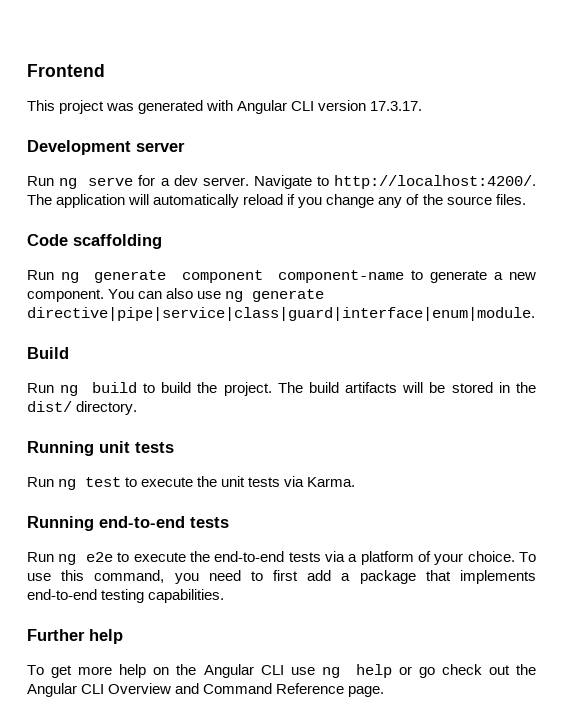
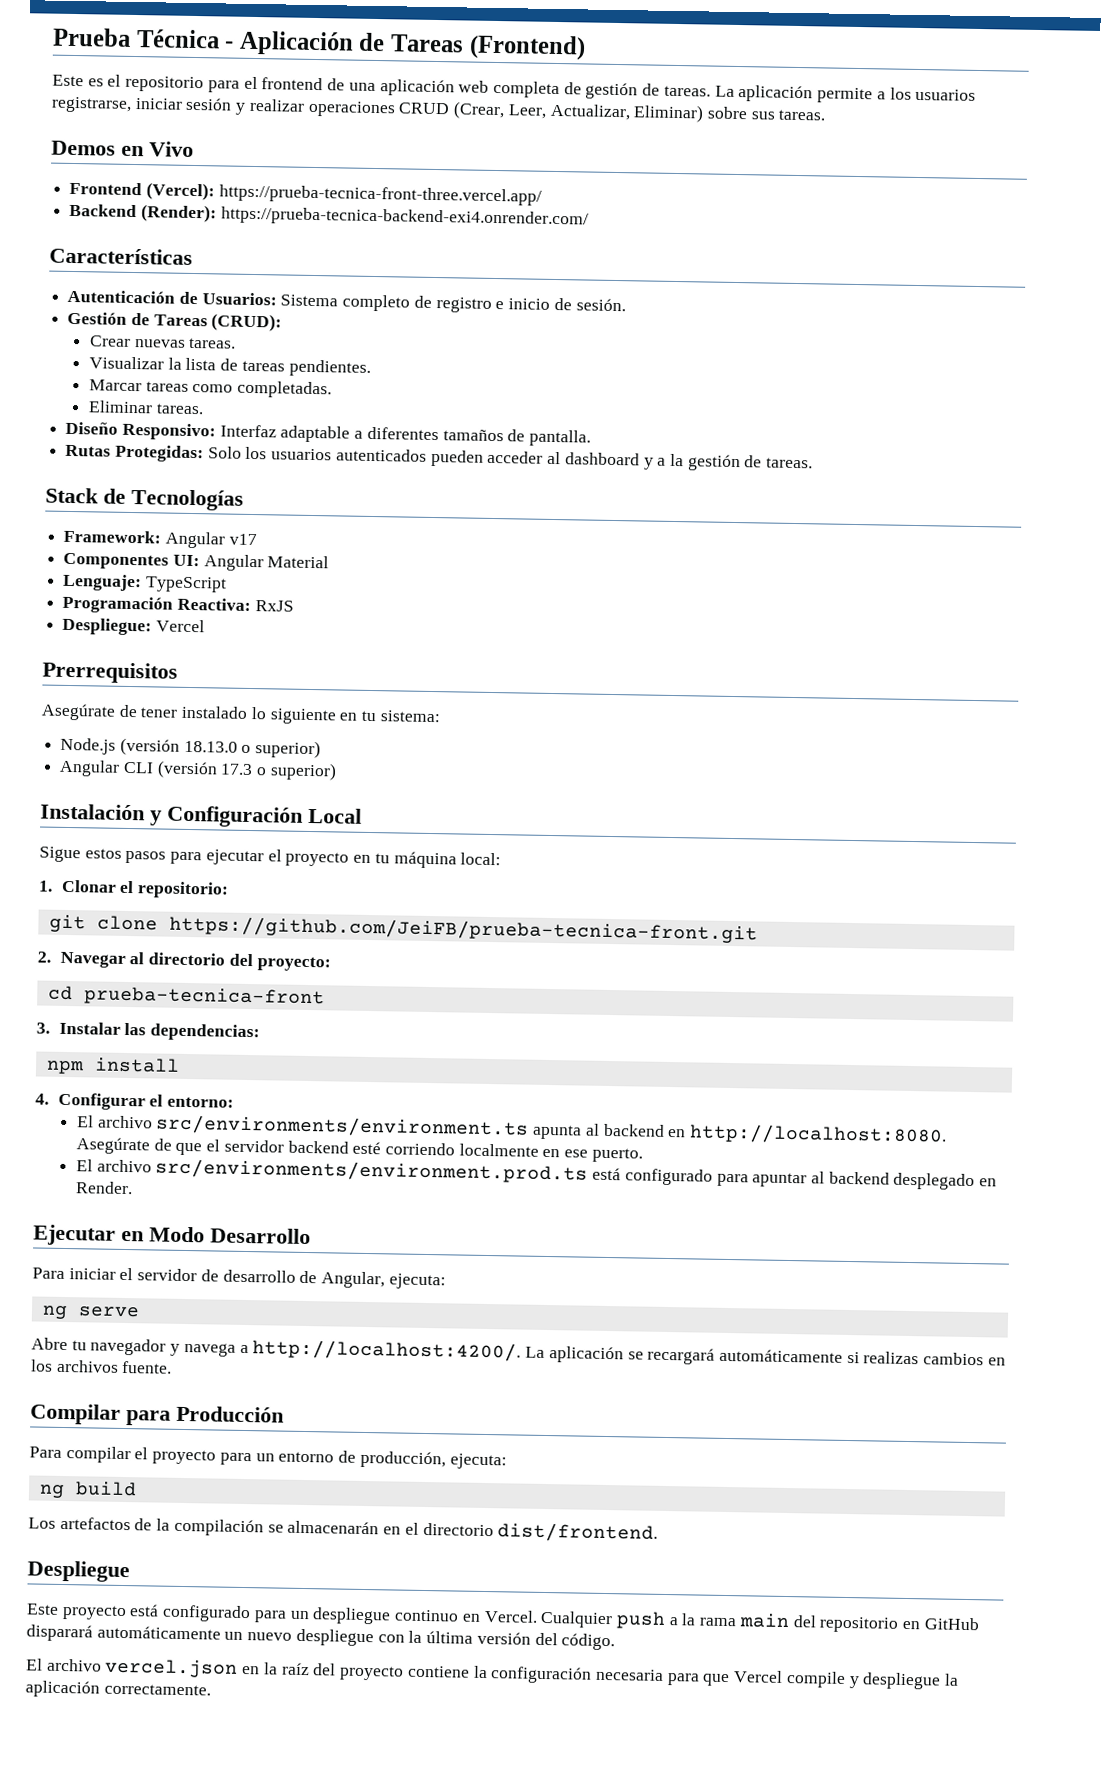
- Frontend
- This project was generated with Angular CLI version 17.3.17.
- Development server
- Run ng serve for a dev server. Navigate to http://localhost:4200/. The application will automatically reload if you change any of the source files.
- Code scaffolding
- Run ng generate component component-name to generate a new component. You can also use ng generate directive|pipe|service|class|guard|interface|enum|module.
- Build
- Run ng build to build the project. The build artifacts will be stored in the dist/ directory.
- Running unit tests
- Run ng test to execute the unit tests via Karma.
- Running end-to-end tests
- Run ng e2e to execute the end-to-end tests via a platform of your choice. To use this command, you need to first add a package that implements end-to-end testing capabilities.
- Further help
- To get more help on the Angular CLI use ng help or go check out the Angular CLI Overview and Command Reference page.
+ Prueba Técnica - Aplicación de Tareas (Frontend)
+ Este es el repositorio para el frontend de una aplicación web completa de gestión de tareas. La aplicación permite a los usuarios registrarse, iniciar sesión y realizar operaciones CRUD (Crear, Leer, Actualizar, Eliminar) sobre sus tareas.
+ Demos en Vivo
+ Frontend (Vercel): https://prueba-tecnica-front-three.vercel.app/
+ Backend (Render): https://prueba-tecnica-backend-exi4.onrender.com/
+ Características
+ Autenticación de Usuarios: Sistema completo de registro e inicio de sesión.
+ Gestión de Tareas (CRUD):
+ Crear nuevas tareas.
+ Visualizar la lista de tareas pendientes.
+ Marcar tareas como completadas.
+ Eliminar tareas.
+ Diseño Responsivo: Interfaz adaptable a diferentes tamaños de pantalla.
+ Rutas Protegidas: Solo los usuarios autenticados pueden acceder al dashboard y a la gestión de tareas.
+ Stack de Tecnologías
+ Framework: Angular v17
+ Componentes UI: Angular Material
+ Lenguaje: TypeScript
+ Programación Reactiva: RxJS
+ Despliegue: Vercel
+ Prerrequisitos
+ Asegúrate de tener instalado lo siguiente en tu sistema:
+ Node.js (versión 18.13.0 o superior)
+ Angular CLI (versión 17.3 o superior)
+ Instalación y Configuración Local
+ Sigue estos pasos para ejecutar el proyecto en tu máquina local:
+ 1. Clonar el repositorio:
+ git clone https://github.com/JeiFB/prueba-tecnica-front.git
+ 2. Navegar al directorio del proyecto:
+ cd prueba-tecnica-front
+ 3. Instalar las dependencias:
+ npm install
+ 4. Configurar el entorno:
+ El archivo src/environments/environment.ts apunta al backend en http://localhost:8080. Asegúrate de que el servidor backend esté corriendo localmente en ese puerto.
+ El archivo src/environments/environment.prod.ts está configurado para apuntar al backend desplegado en Render.
+ Ejecutar en Modo Desarrollo
+ Para iniciar el servidor de desarrollo de Angular, ejecuta:
+ ng serve
+ Abre tu navegador y navega a http://localhost:4200/. La aplicación se recargará automáticamente si realizas cambios en los archivos fuente.
+ Compilar para Producción
+ Para compilar el proyecto para un entorno de producción, ejecuta:
+ ng build
+ Los artefactos de la compilación se almacenarán en el directorio dist/frontend.
+ Despliegue
+ Este proyecto está configurado para un despliegue continuo en Vercel. Cualquier push a la rama main del repositorio en GitHub disparará automáticamente un nuevo despliegue con la última versión del código.
+ El archivo vercel.json en la raíz del proyecto contiene la configuración necesaria para que Vercel compile y despliegue la aplicación correctamente.

